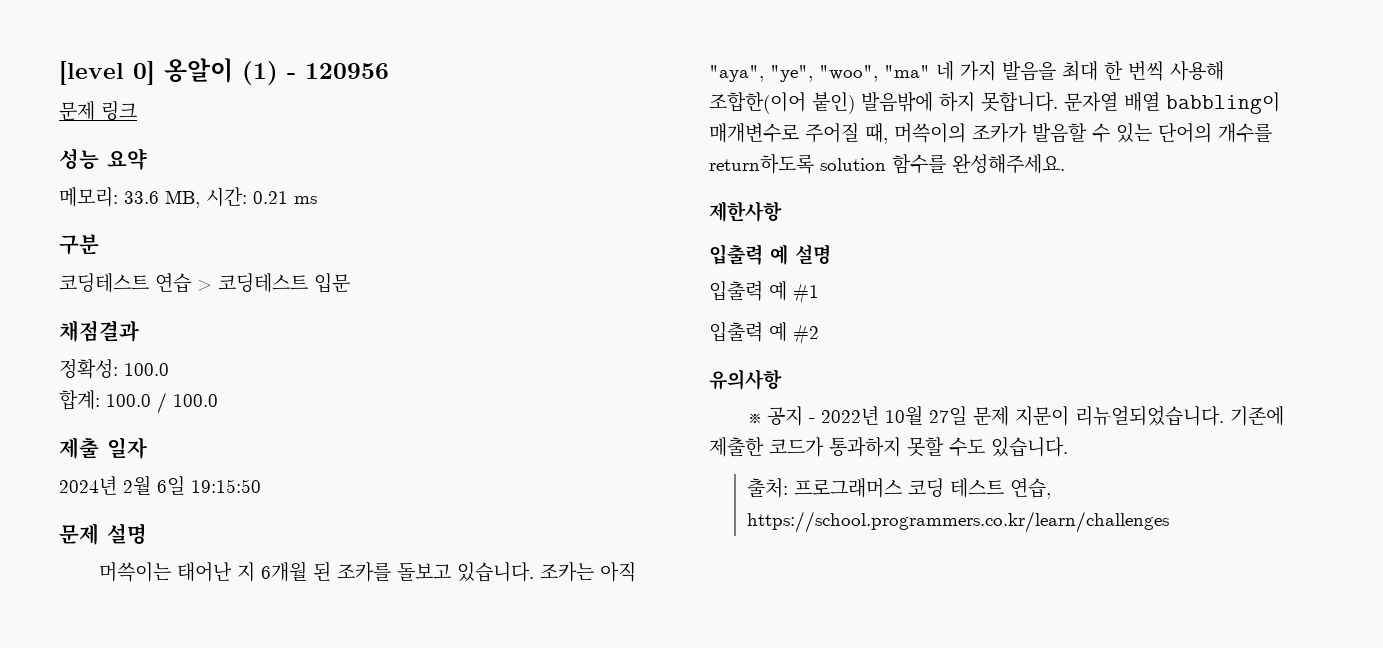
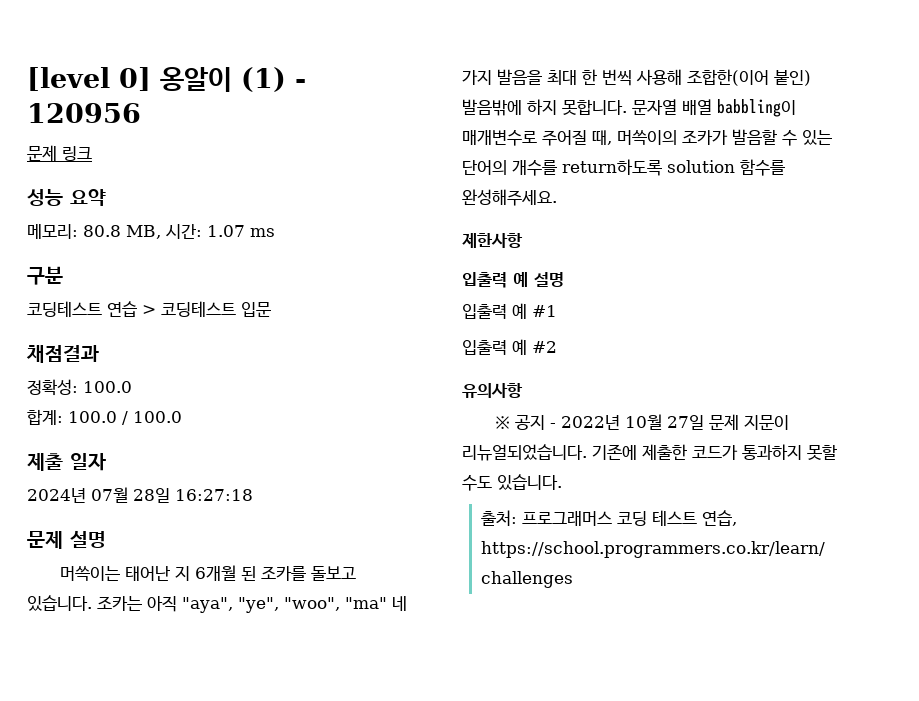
- 메모리: 33.6 MB, 시간: 0.21 ms
+ 메모리: 80.8 MB, 시간: 1.07 ms
- 2024년 2월 6일 19:15:50
+ 2024년 07월 28일 16:27:18

